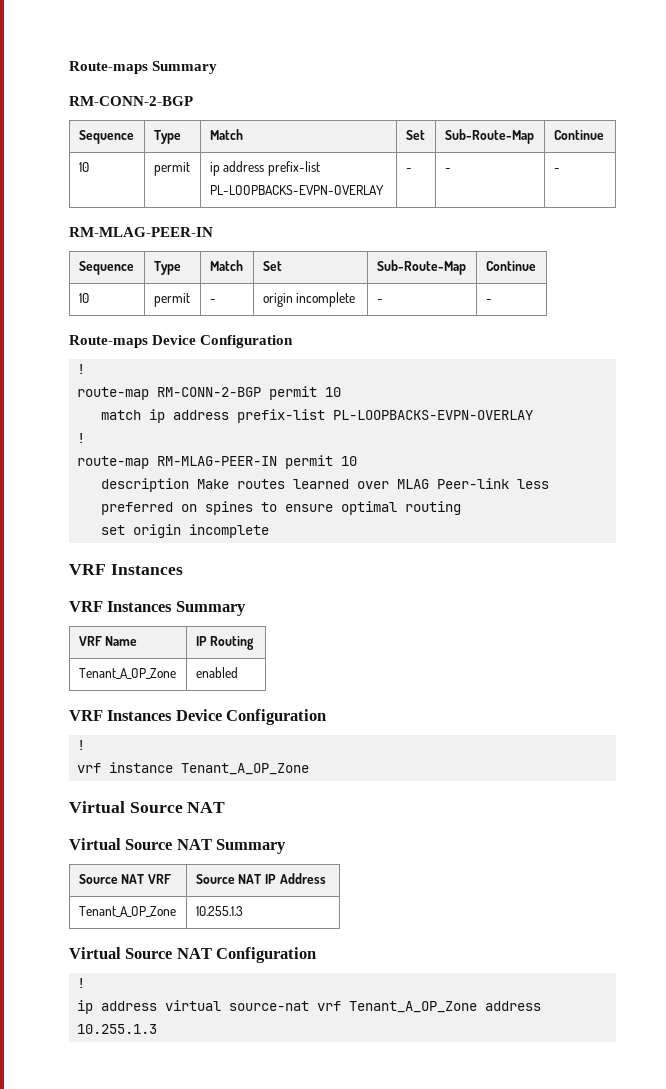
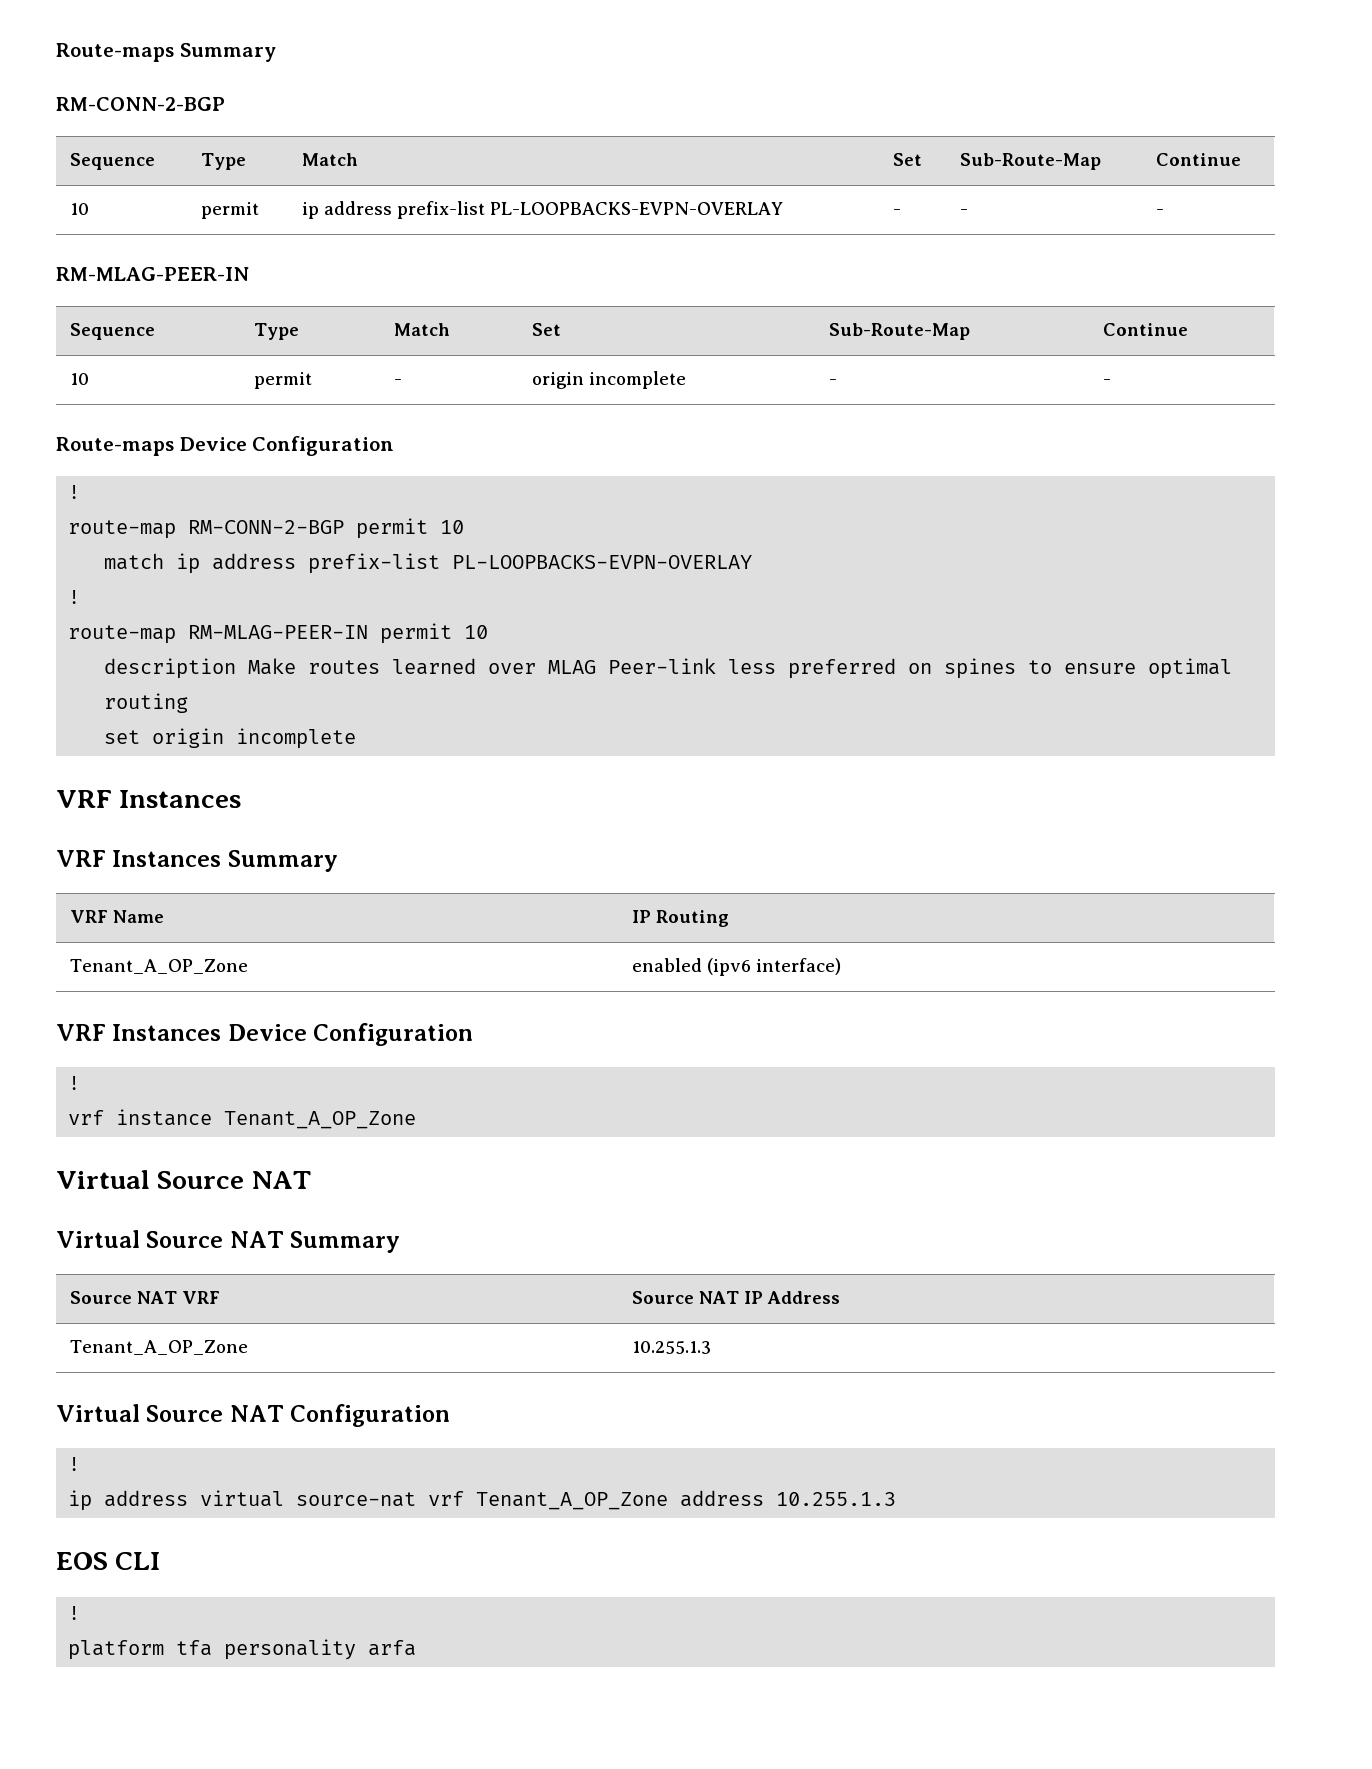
- Tenant_A_OP_Zone | enabled
+ Tenant_A_OP_Zone | enabled (ipv6 interface)
+ EOS CLI
+ !
+ platform tfa personality arfa

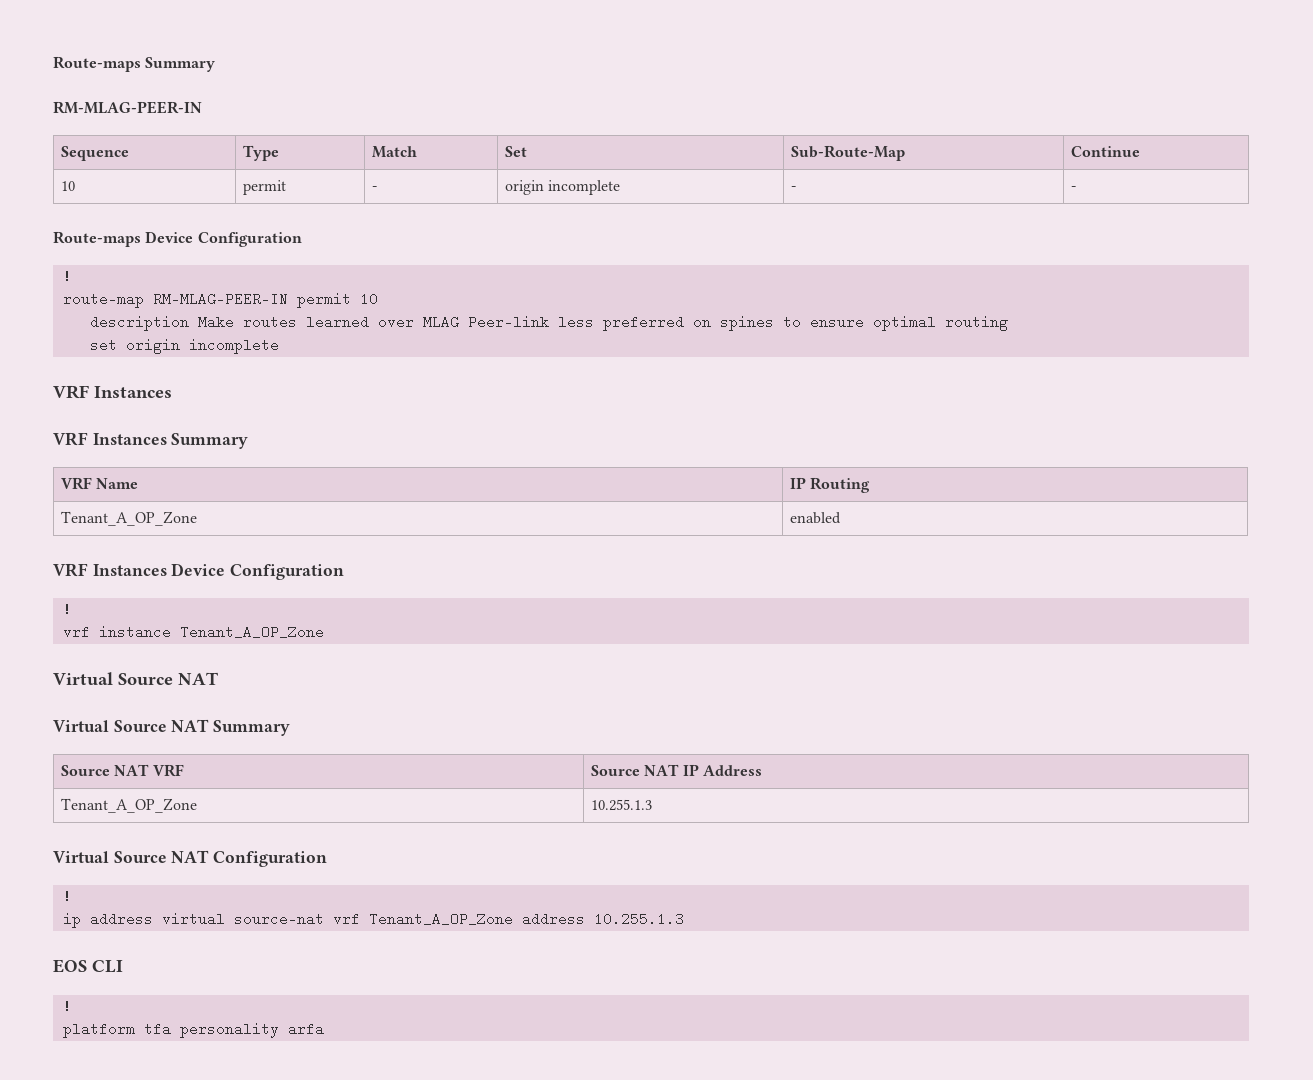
  Route-maps Summary
- RM-CONN-2-BGP
- Sequence | Type | Match | Set | Sub-Route-Map | Continue
- 10 | permit | ip address prefix-list PL-LOOPBACKS-EVPN-OVERLAY | - | - | -
- route-map RM-CONN-2-BGP permit 10
- match ip address prefix-list PL-LOOPBACKS-EVPN-OVERLAY
- !
- Tenant_A_OP_Zone | enabled (ipv6 interface)
+ Tenant_A_OP_Zone | enabled

